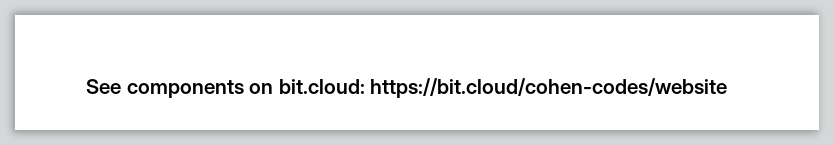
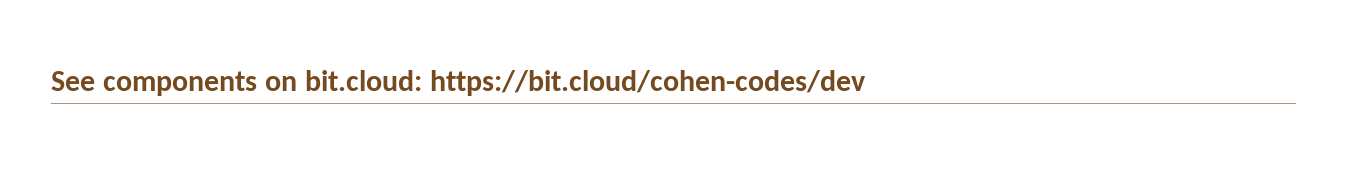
- See components on bit.cloud: https://bit.cloud/cohen-codes/website
+ See components on bit.cloud: https://bit.cloud/cohen-codes/dev

